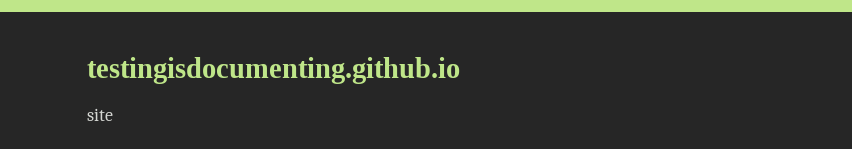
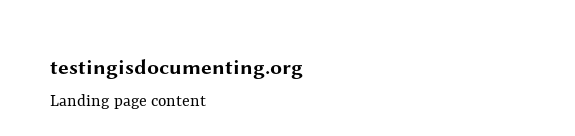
- testingisdocumenting.github.io
- site
+ testingisdocumenting.org
+ Landing page content

